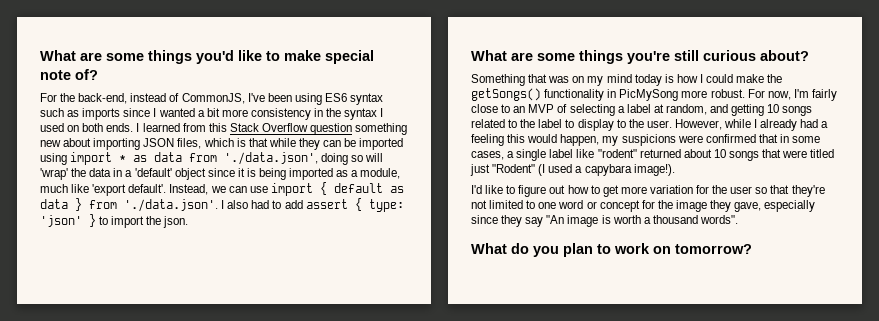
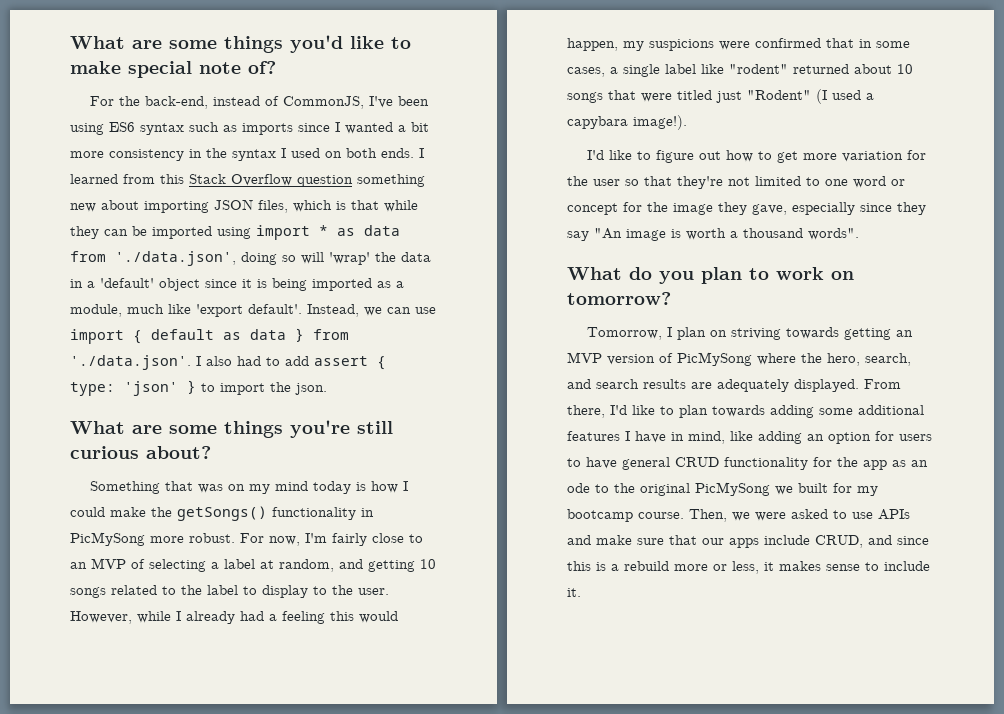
+ Tomorrow, I plan on striving towards getting an MVP version of PicMySong where the hero, search, and search results are adequately displayed. From there, I'd like to plan towards adding some additional features I have in mind, like adding an option for users to have general CRUD functionality for the app as an ode to the original PicMySong we built for my bootcamp course. Then, we were asked to use APIs and make sure that our apps include CRUD, and since this is a rebuild more or less, it makes sense to include it.

